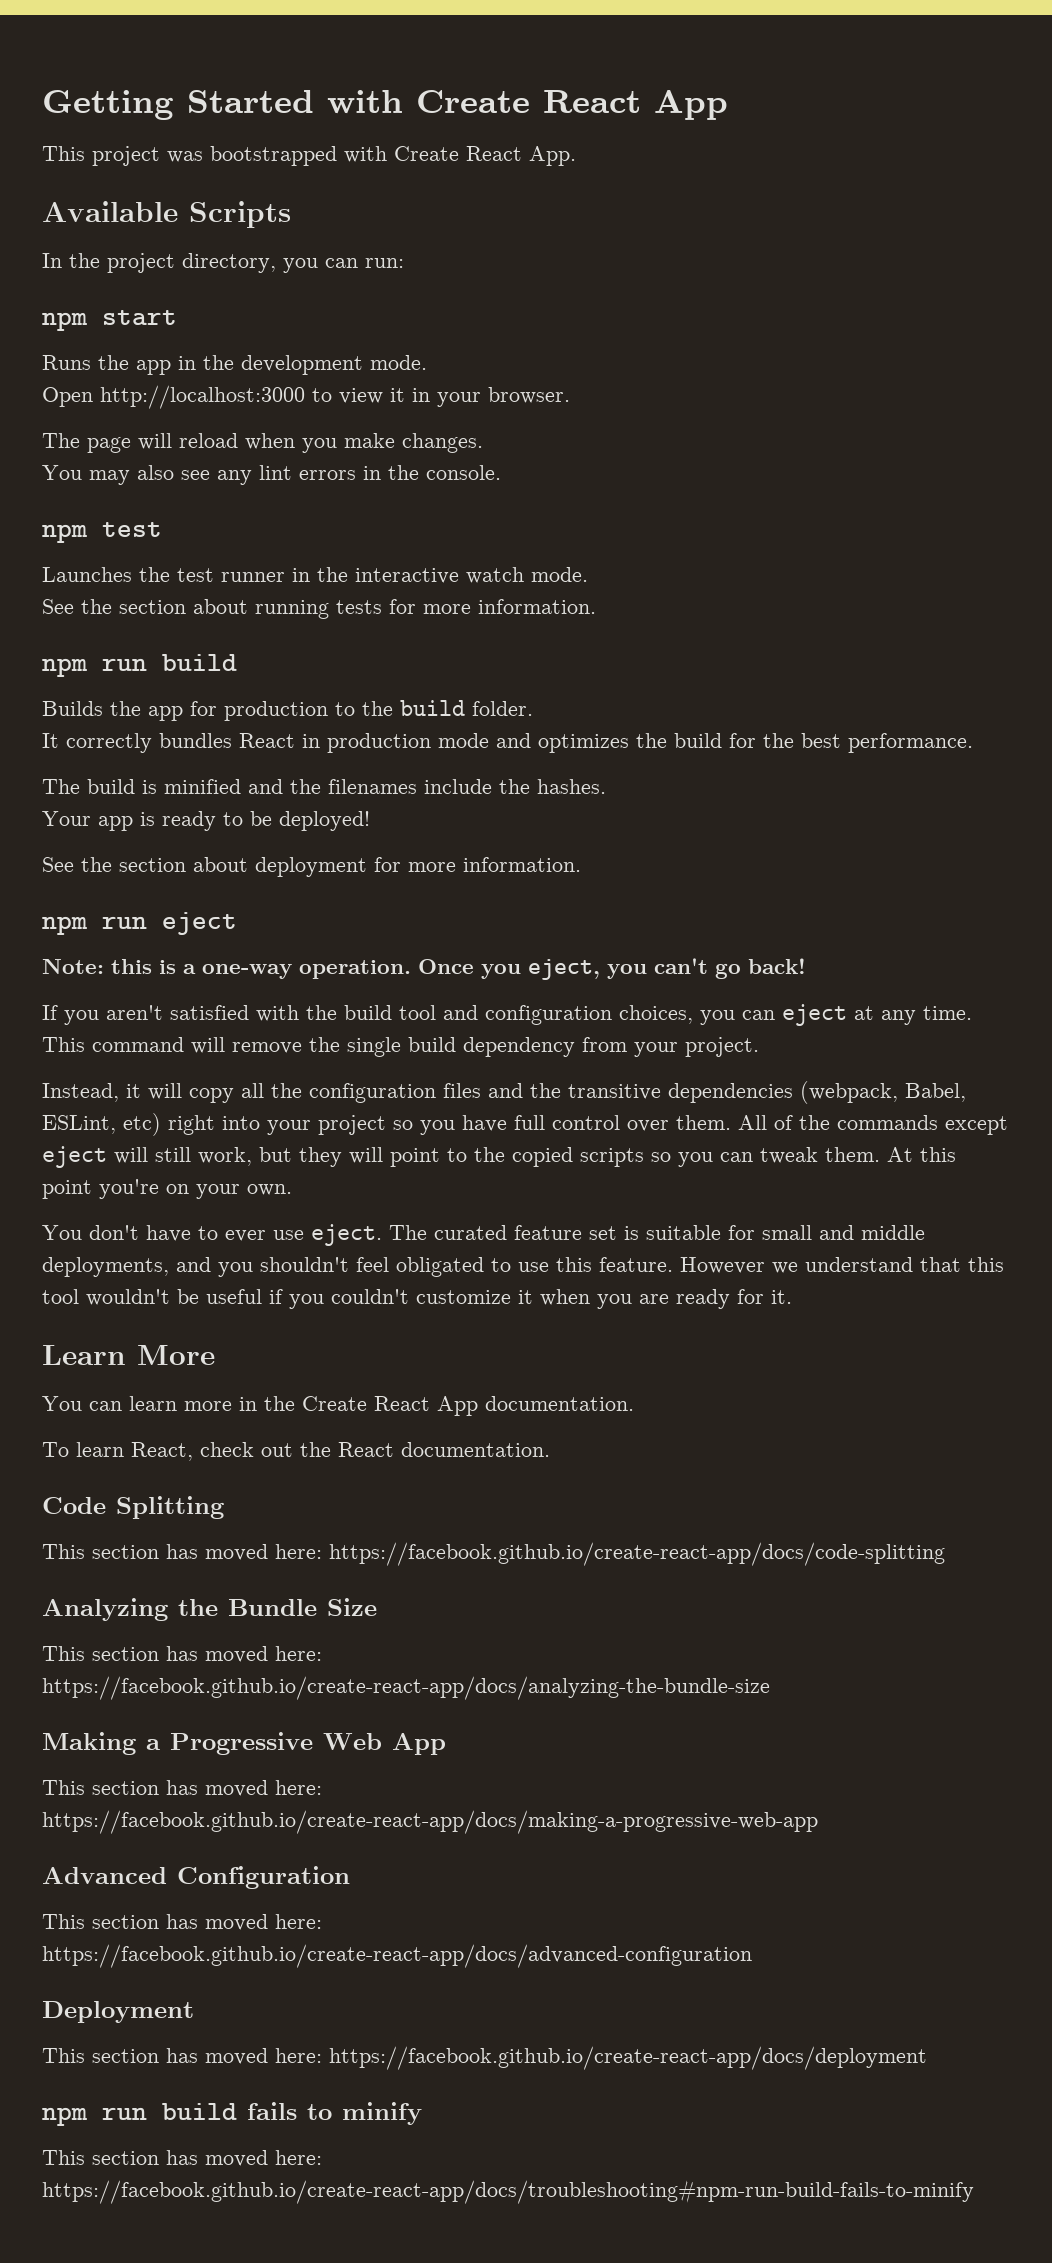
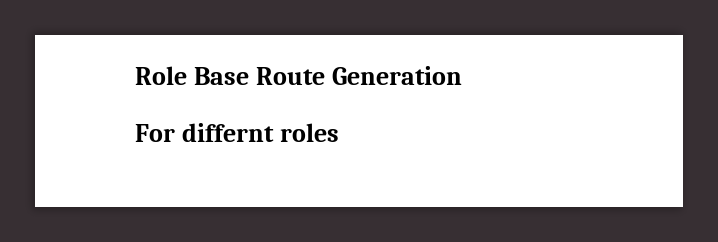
- Getting Started with Create React App
- This project was bootstrapped with Create React App.
- Available Scripts
- In the project directory, you can run:
- npm start
- Runs the app in the development mode.
- Open http://localhost:3000 to view it in your browser.
- The page will reload when you make changes.
- You may also see any lint errors in the console.
- npm test
- Launches the test runner in the interactive watch mode.
- See the section about running tests for more information.
- npm run build
- Builds the app for production to the build folder.
- It correctly bundles React in production mode and optimizes the build for the best performance.
- The build is minified and the filenames include the hashes.
- Your app is ready to be deployed!
- See the section about deployment for more information.
- npm run eject
- Note: this is a one-way operation. Once you eject, you can't go back!
- If you aren't satisfied with the build tool and configuration choices, you can eject at any time. This command will remove the single build dependency from your project.
- Instead, it will copy all the configuration files and the transitive dependencies (webpack, Babel, ESLint, etc) right into your project so you have full control over them. All of the commands except eject will still work, but they will point to the copied scripts so you can tweak them. At this point you're on your own.
- You don't have to ever use eject. The curated feature set is suitable for small and middle deployments, and you shouldn't feel obligated to use this feature. However we understand that this tool wouldn't be useful if you couldn't customize it when you are ready for it.
- Learn More
- You can learn more in the Create React App documentation.
- To learn React, check out the React documentation.
- Code Splitting
- This section has moved here: https://facebook.github.io/create-react-app/docs/code-splitting
- Analyzing the Bundle Size
- This section has moved here: https://facebook.github.io/create-react-app/docs/analyzing-the-bundle-size
- Making a Progressive Web App
- This section has moved here: https://facebook.github.io/create-react-app/docs/making-a-progressive-web-app
- Advanced Configuration
- This section has moved here: https://facebook.github.io/create-react-app/docs/advanced-configuration
- Deployment
- This section has moved here: https://facebook.github.io/create-react-app/docs/deployment
- npm run build fails to minify
- This section has moved here: https://facebook.github.io/create-react-app/docs/troubleshooting#npm-run-build-fails-to-minify
+ Role Base Route Generation
+ For differnt roles

